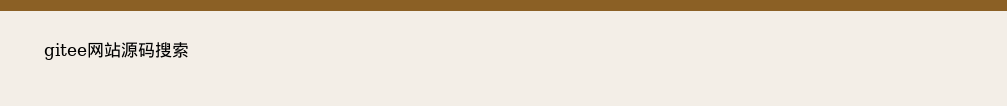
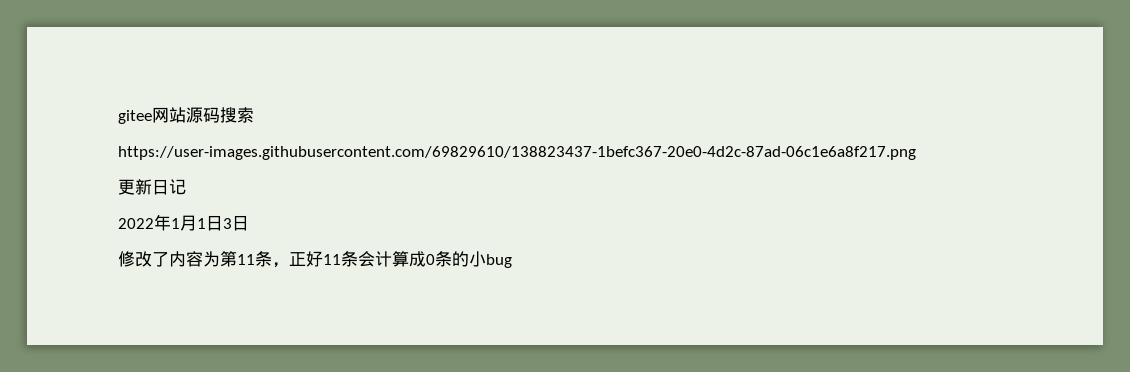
+ https://user-images.githubusercontent.com/69829610/138823437-1befc367-20e0-4d2c-87ad-06c1e6a8f217.png
+ 更新日记
+ 2022年1月1日3日
+ 修改了内容为第11条，正好11条会计算成0条的小bug

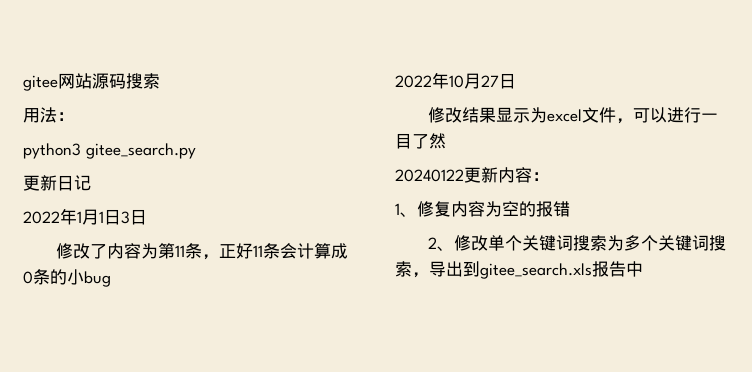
- https://user-images.githubusercontent.com/69829610/138823437-1befc367-20e0-4d2c-87ad-06c1e6a8f217.png
+ 用法：
+ python3 gitee_search.py
+ 2022年10月27日
+ 修改结果显示为excel文件，可以进行一目了然
+ 20240122更新内容：
+ 1、修复内容为空的报错
+ 2、修改单个关键词搜索为多个关键词搜索，导出到gitee_search.xls报告中

